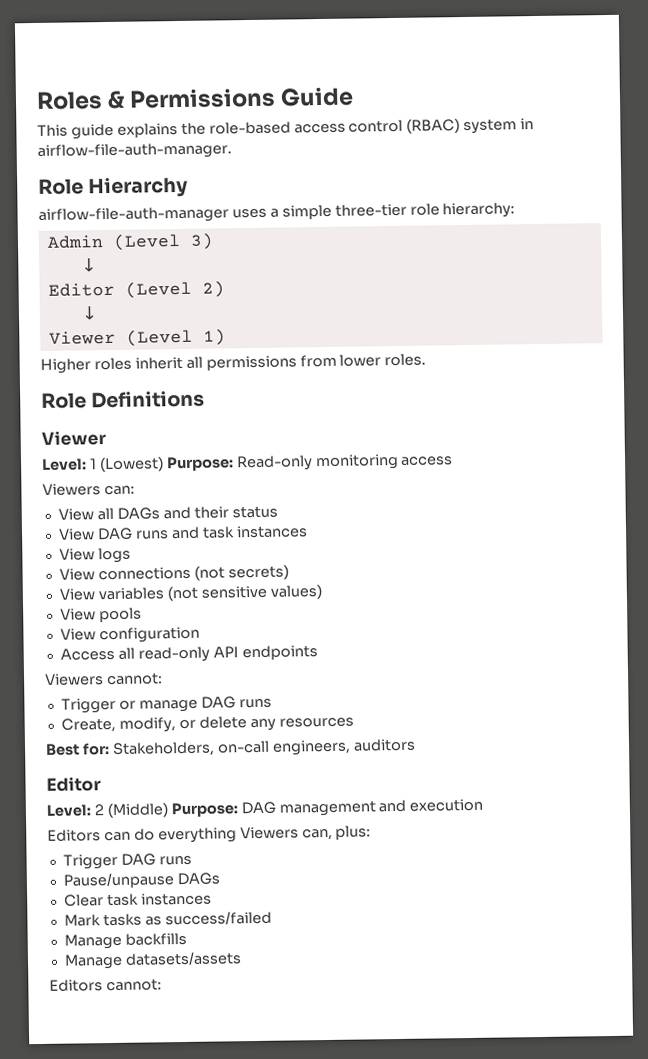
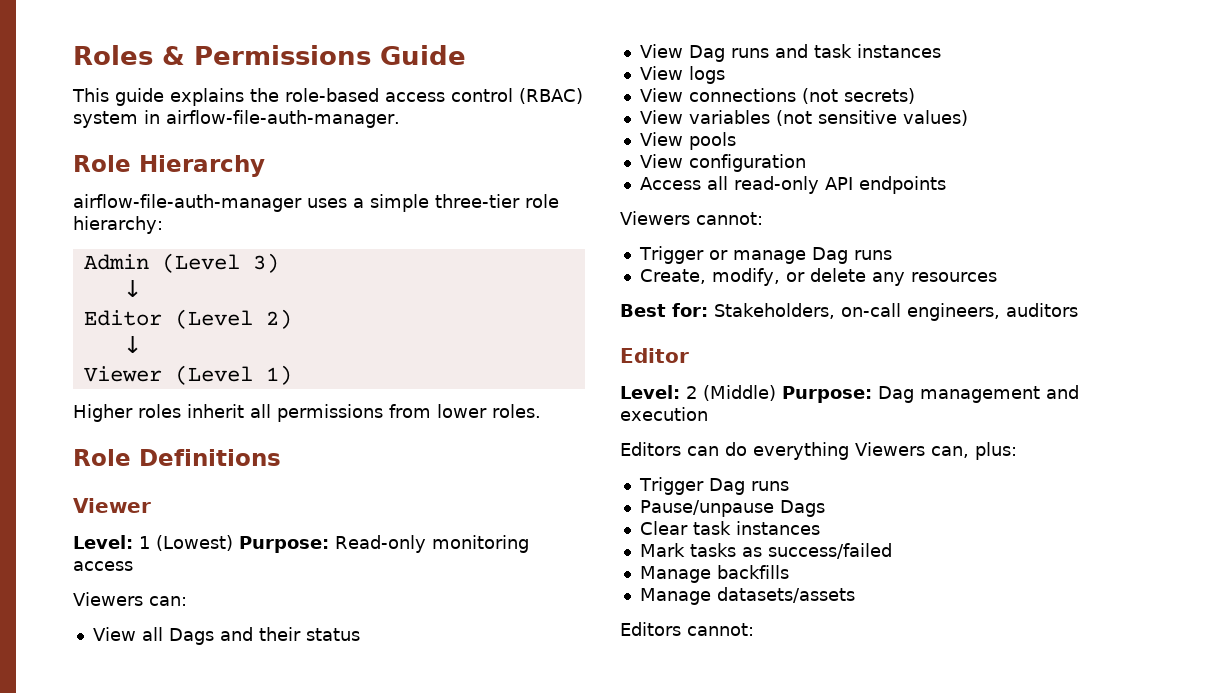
- View all DAGs and their status
+ View all Dags and their status
- View DAG runs and task instances
+ View Dag runs and task instances
- Trigger or manage DAG runs
+ Trigger or manage Dag runs
- Level: 2 (Middle) Purpose: DAG management and execution
+ Level: 2 (Middle) Purpose: Dag management and execution
- Trigger DAG runs
+ Trigger Dag runs
- Pause/unpause DAGs
+ Pause/unpause Dags

